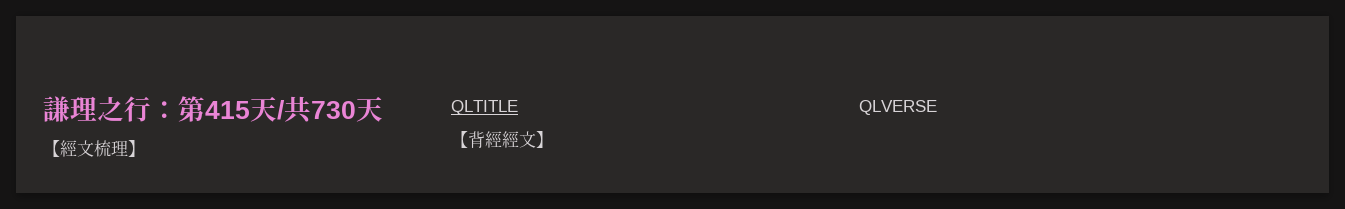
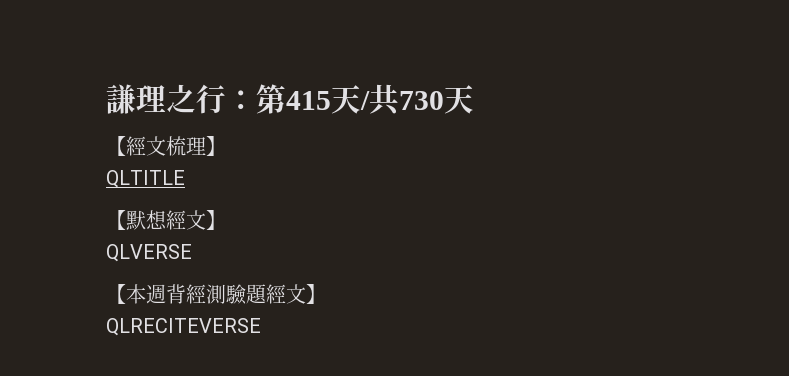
- 【背經經文】
+ 【默想經文】
+ 【本週背經測驗題經文】
+ QLRECITEVERSE

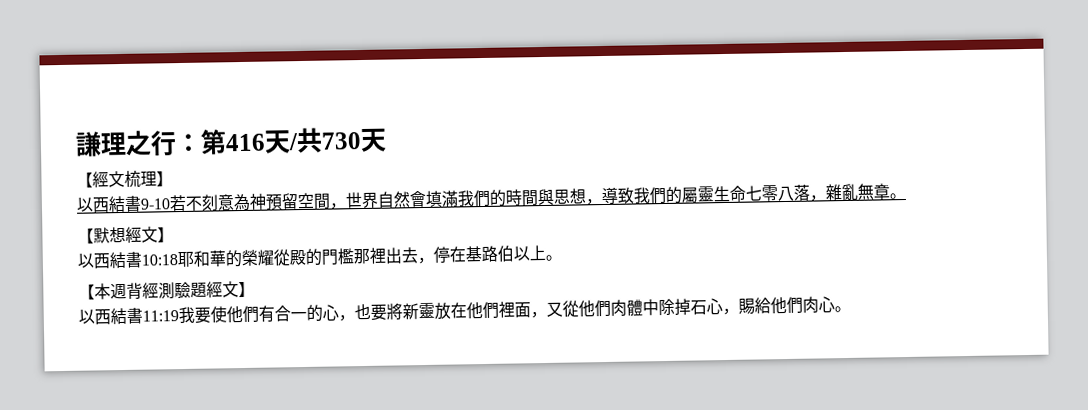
- 謙理之行：第415天/共730天
+ 謙理之行：第416天/共730天
- QLTITLE
+ 以西結書9-10若不刻意為神預留空間，世界自然會填滿我們的時間與思想，導致我們的屬靈生命七零八落，雜亂無章。
  【默想經文】
- QLVERSE
+ 以西結書10:18耶和華的榮耀從殿的門檻那裡出去，停在基路伯以上。
- QLRECITEVERSE
+ 以西結書11:19我要使他們有合一的心，也要將新靈放在他們裡面，又從他們肉體中除掉石心，賜給他們肉心。

